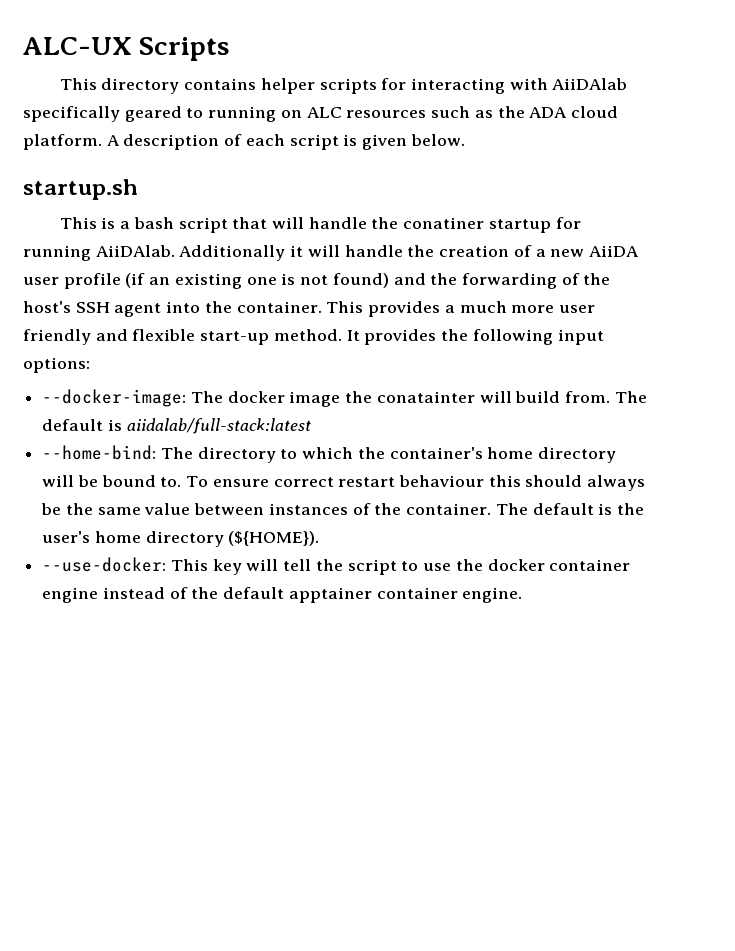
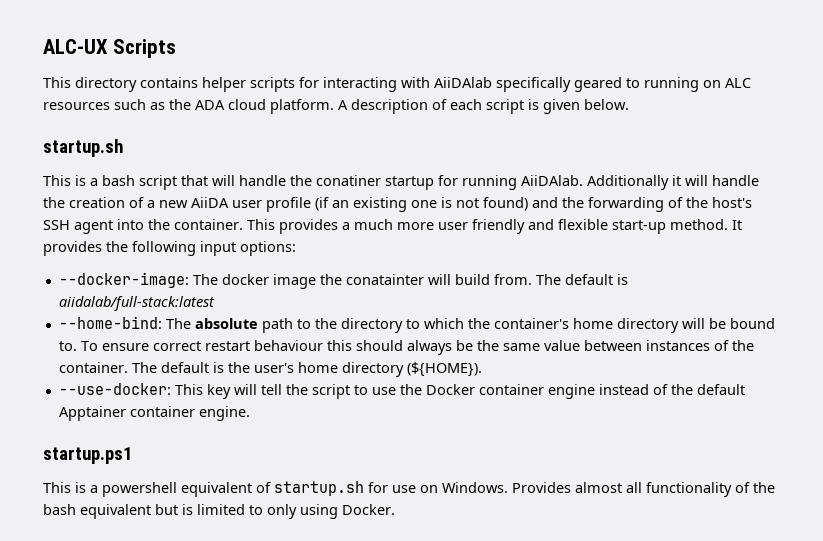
- --home-bind: The directory to which the container's home directory will be bound to.
+ --home-bind: The absolute path to the directory to which the container's home directory will be bound to.
- --use-docker: This key will tell the script to use the docker container engine instead of the default apptainer container engine.
+ --use-docker: This key will tell the script to use the Docker container engine instead of the default Apptainer container engine.
+ startup.ps1
+ This is a powershell equivalent of startup.sh for use on Windows. Provides almost all functionality of the bash equivalent but is limited to only using Docker.

